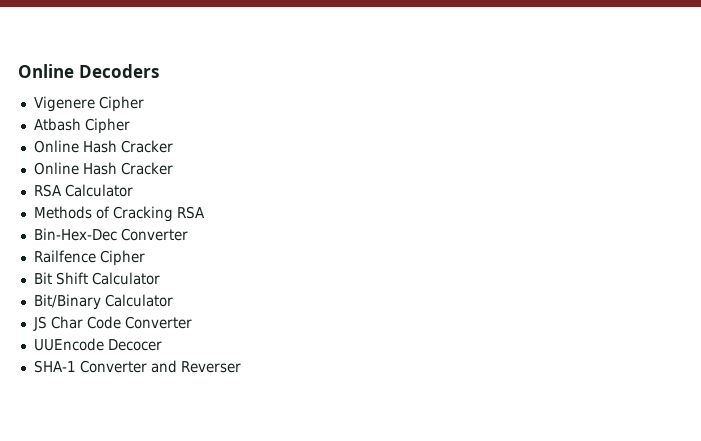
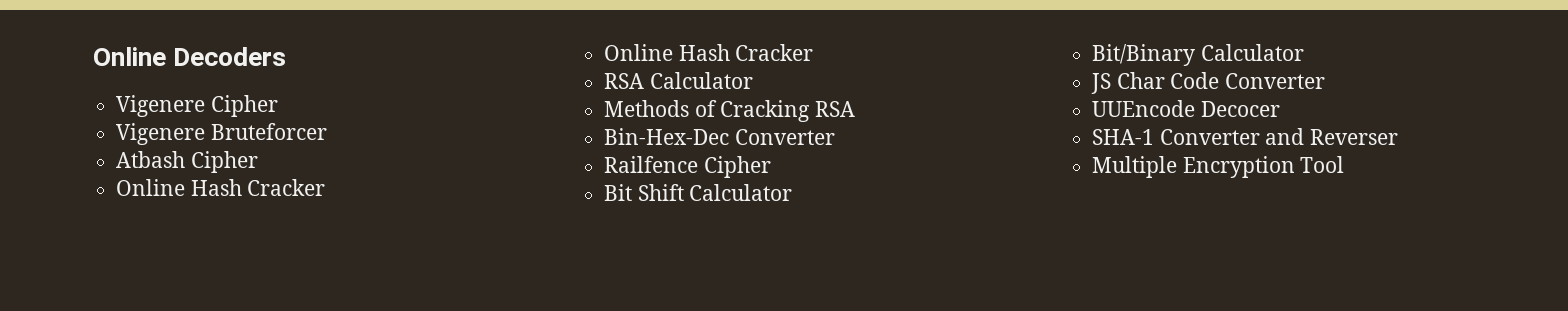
+ Vigenere Bruteforcer
+ Multiple Encryption Tool

